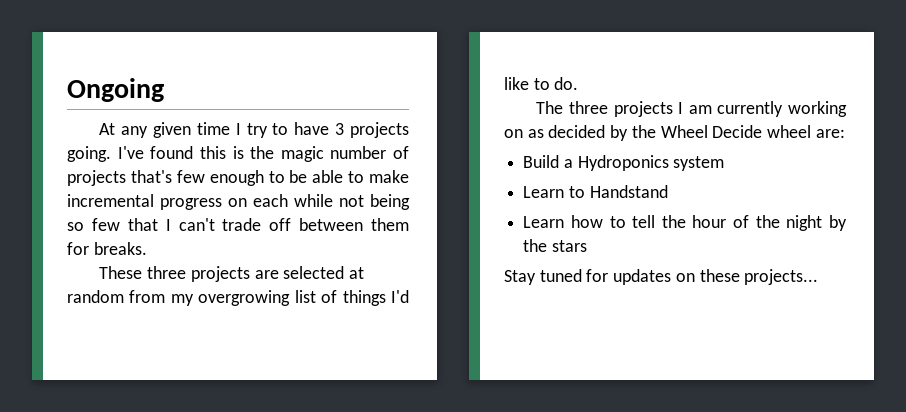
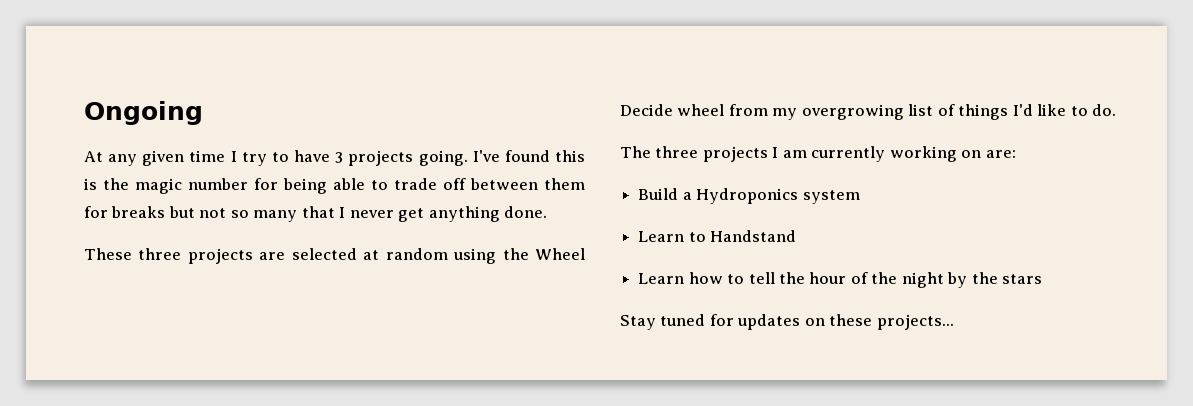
- I've found this is the magic number of projects that's few enough to be able to make incremental progress on each while not being so few that I can't trade off between them for breaks.
+ I've found this is the magic number for being able to trade off between them for breaks but not so many that I never get anything done.
- These three projects are selected at random from my overgrowing list of things I'd like to do.
+ These three projects are selected at random using the Wheel Decide wheel from my overgrowing list of things I'd like to do.
- The three projects I am currently working on as decided by the Wheel Decide wheel are:
+ The three projects I am currently working on are:

